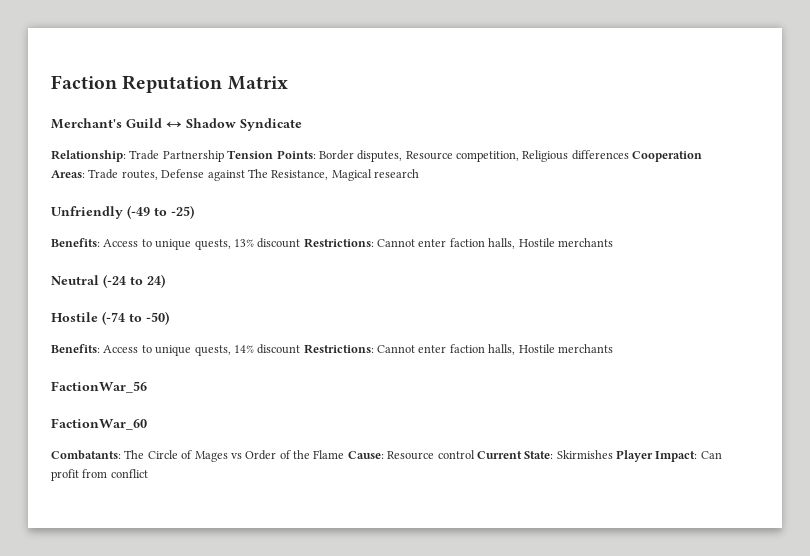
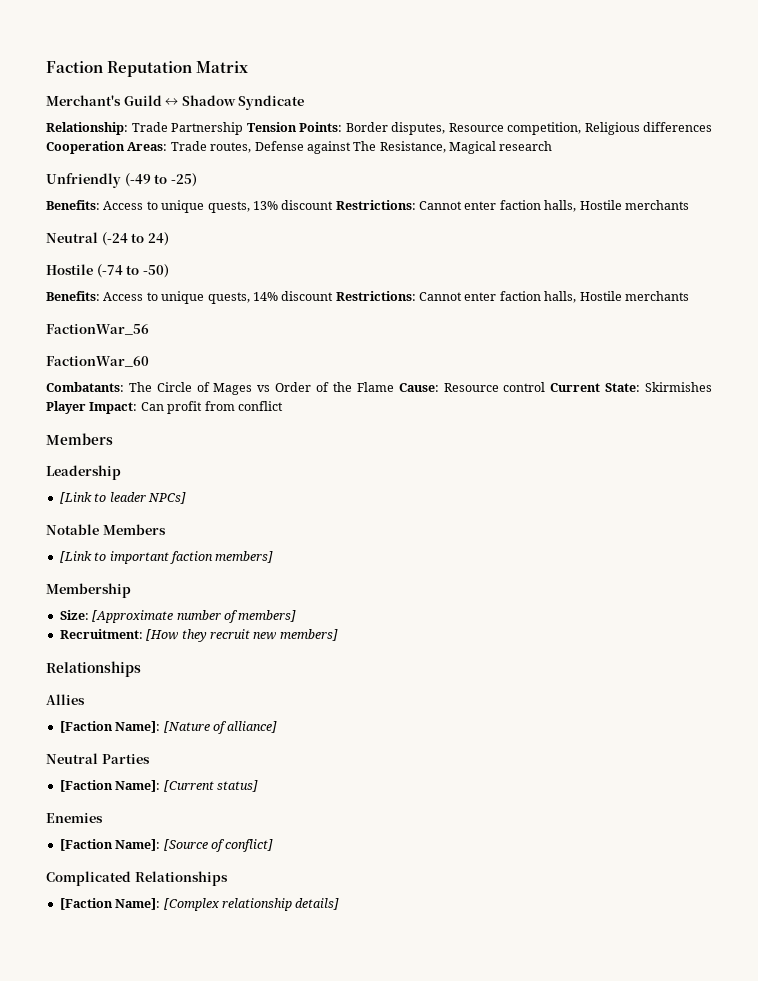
  Combatants: The Circle of Mages vs Order of the Flame Cause: Resource control Current State: Skirmishes Player Impact: Can profit from conflict
+ Members
+ Leadership
+ [Link to leader NPCs]
+ Notable Members
+ [Link to important faction members]
+ Membership
+ Size: [Approximate number of members]
+ Recruitment: [How they recruit new members]
+ Relationships
+ Allies
+ [Faction Name]: [Nature of alliance]
+ Neutral Parties
+ [Faction Name]: [Current status]
+ Enemies
+ [Faction Name]: [Source of conflict]
+ Complicated Relationships
+ [Faction Name]: [Complex relationship details]

